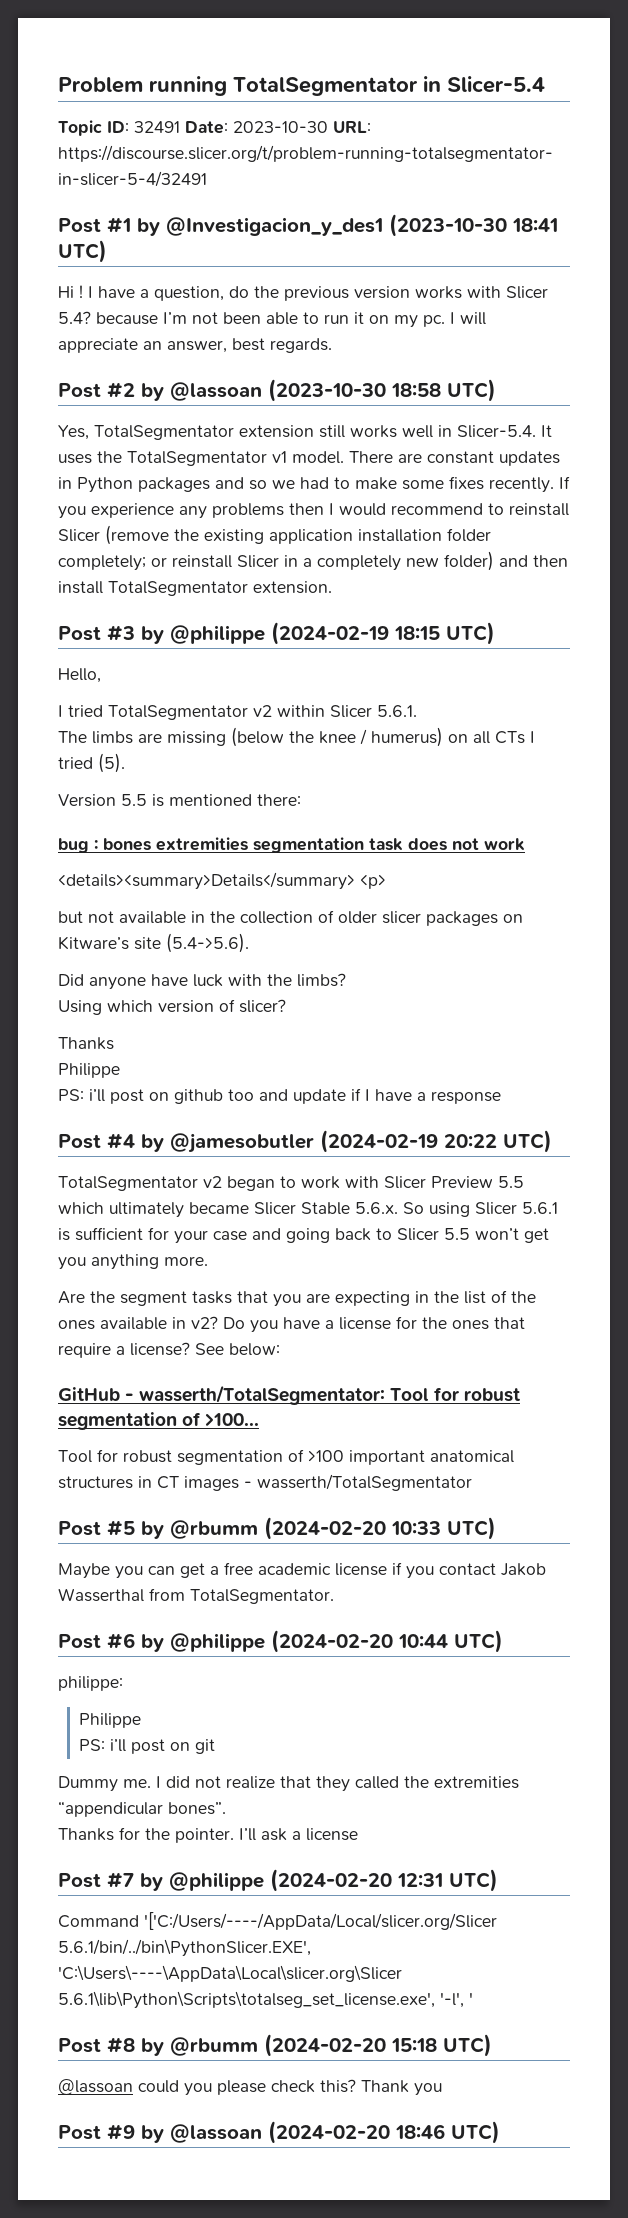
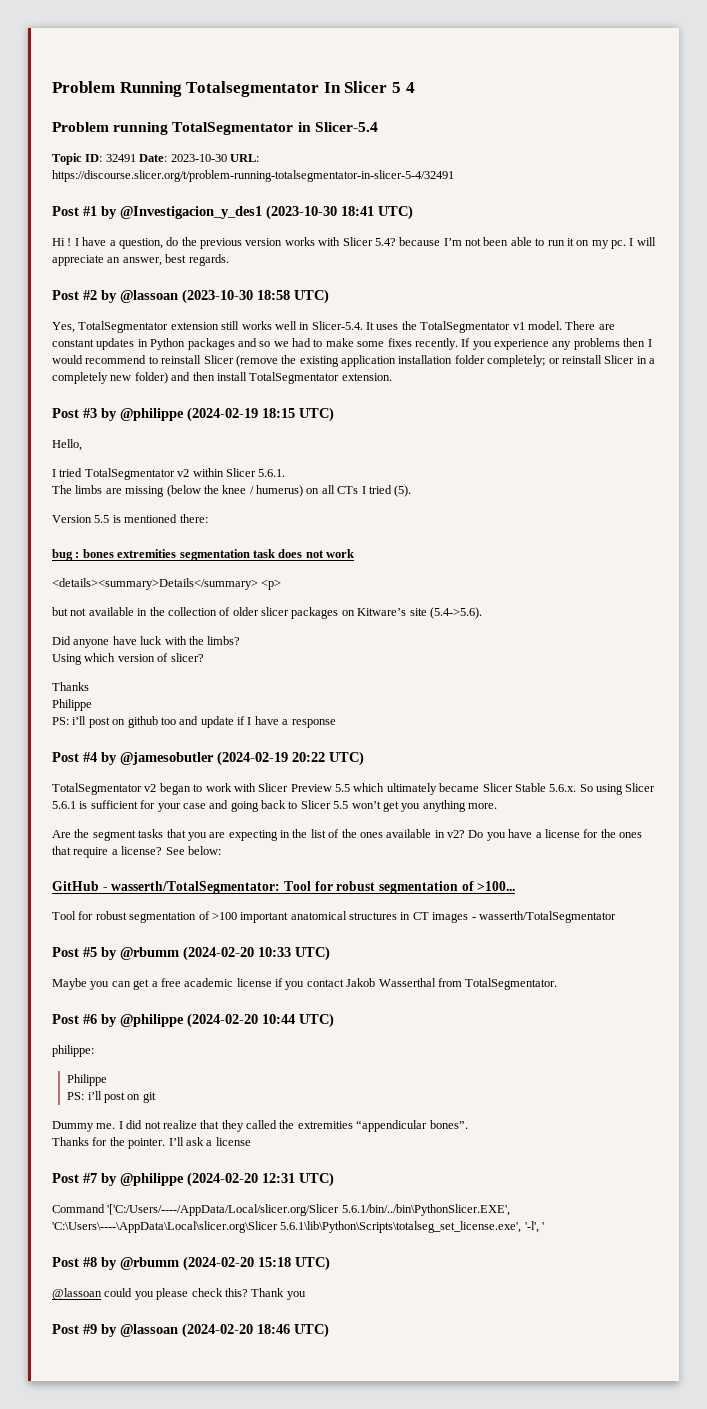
+ Problem Running Totalsegmentator In Slicer 5 4

